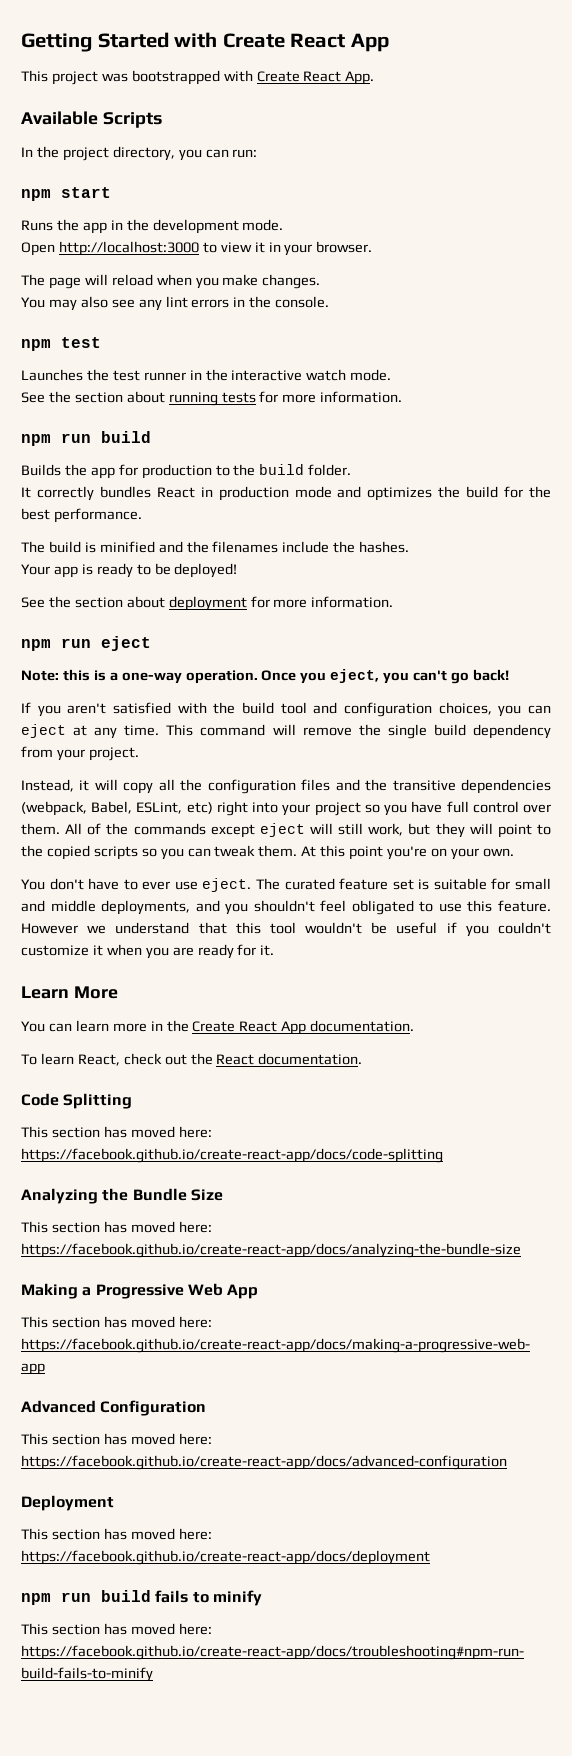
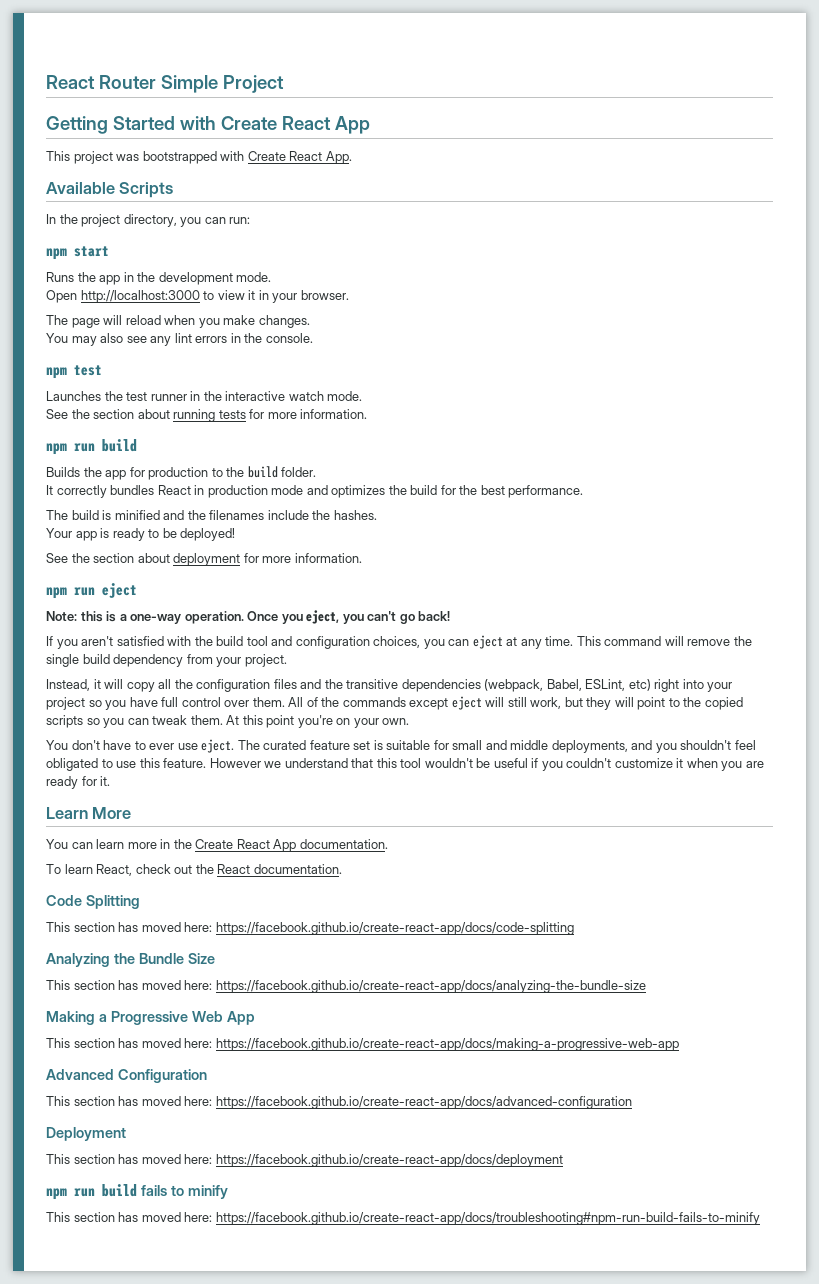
+ React Router Simple Project

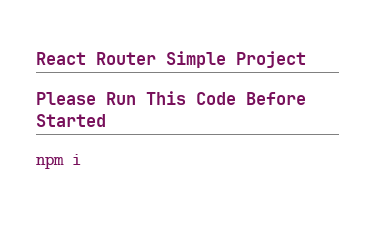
- Getting Started with Create React App
- This project was bootstrapped with Create React App.
- Available Scripts
- In the project directory, you can run:
- npm start
- Runs the app in the development mode.
- Open http://localhost:3000 to view it in your browser.
- The page will reload when you make changes.
- You may also see any lint errors in the console.
- npm test
- Launches the test runner in the interactive watch mode.
- See the section about running tests for more information.
- npm run build
- Builds the app for production to the build folder.
- It correctly bundles React in production mode and optimizes the build for the best performance.
- The build is minified and the filenames include the hashes.
- Your app is ready to be deployed!
- See the section about deployment for more information.
- npm run eject
- Note: this is a one-way operation. Once you eject, you can't go back!
- If you aren't satisfied with the build tool and configuration choices, you can eject at any time. This command will remove the single build dependency from your project.
- Instead, it will copy all the configuration files and the transitive dependencies (webpack, Babel, ESLint, etc) right into your project so you have full control over them. All of the commands except eject will still work, but they will point to the copied scripts so you can tweak them. At this point you're on your own.
- You don't have to ever use eject. The curated feature set is suitable for small and middle deployments, and you shouldn't feel obligated to use this feature. However we understand that this tool wouldn't be useful if you couldn't customize it when you are ready for it.
- Learn More
- You can learn more in the Create React App documentation.
- To learn React, check out the React documentation.
- Code Splitting
- This section has moved here: https://facebook.github.io/create-react-app/docs/code-splitting
- Analyzing the Bundle Size
- This section has moved here: https://facebook.github.io/create-react-app/docs/analyzing-the-bundle-size
- Making a Progressive Web App
- This section has moved here: https://facebook.github.io/create-react-app/docs/making-a-progressive-web-app
- Advanced Configuration
- This section has moved here: https://facebook.github.io/create-react-app/docs/advanced-configuration
- Deployment
- This section has moved here: https://facebook.github.io/create-react-app/docs/deployment
- npm run build fails to minify
- This section has moved here: https://facebook.github.io/create-react-app/docs/troubleshooting#npm-run-build-fails-to-minify
+ Please Run This Code Before Started
+ npm i

